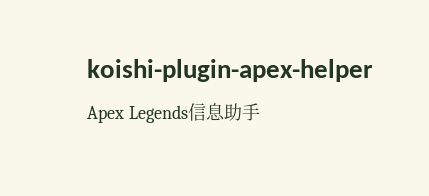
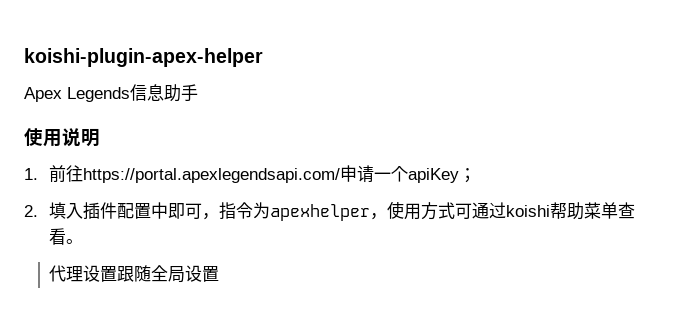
+ 使用说明
+ 1.前往https://portal.apexlegendsapi.com/申请一个apiKey；
+ 2.填入插件配置中即可，指令为apexhelper，使用方式可通过koishi帮助菜单查看。
+ 代理设置跟随全局设置

